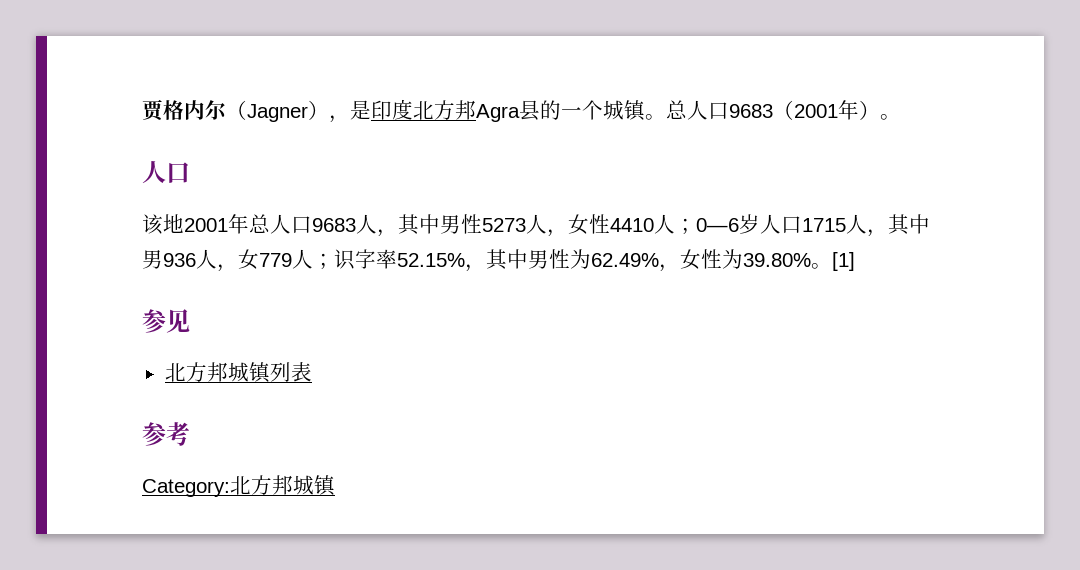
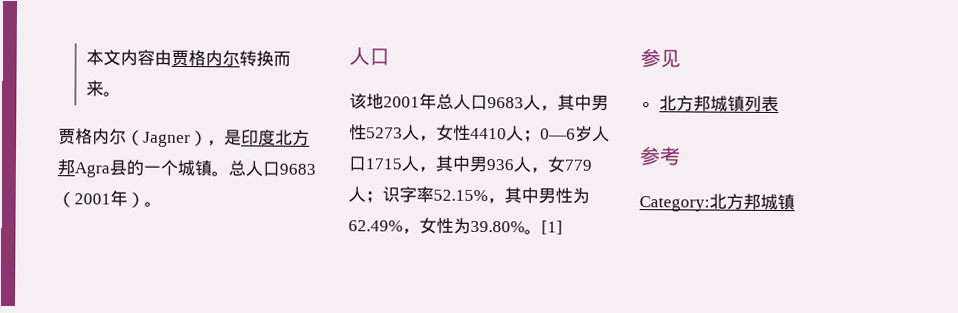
+ 本文内容由贾格内尔转换而来。

